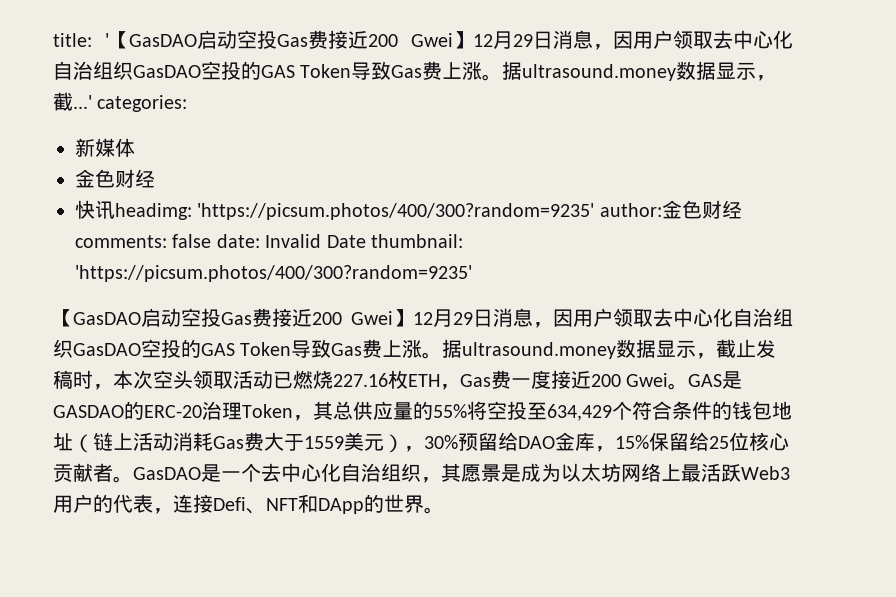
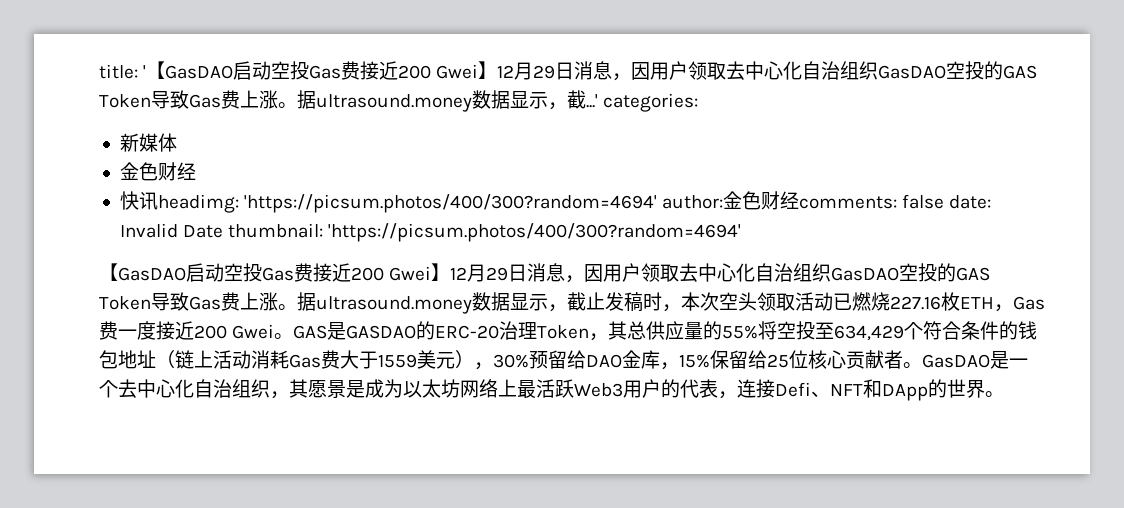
- 快讯headimg: 'https://picsum.photos/400/300?random=9235' author:金色财经comments: false date: Invalid Date thumbnail: 'https://picsum.photos/400/300?random=9235'
+ 快讯headimg: 'https://picsum.photos/400/300?random=4694' author:金色财经comments: false date: Invalid Date thumbnail: 'https://picsum.photos/400/300?random=4694'

